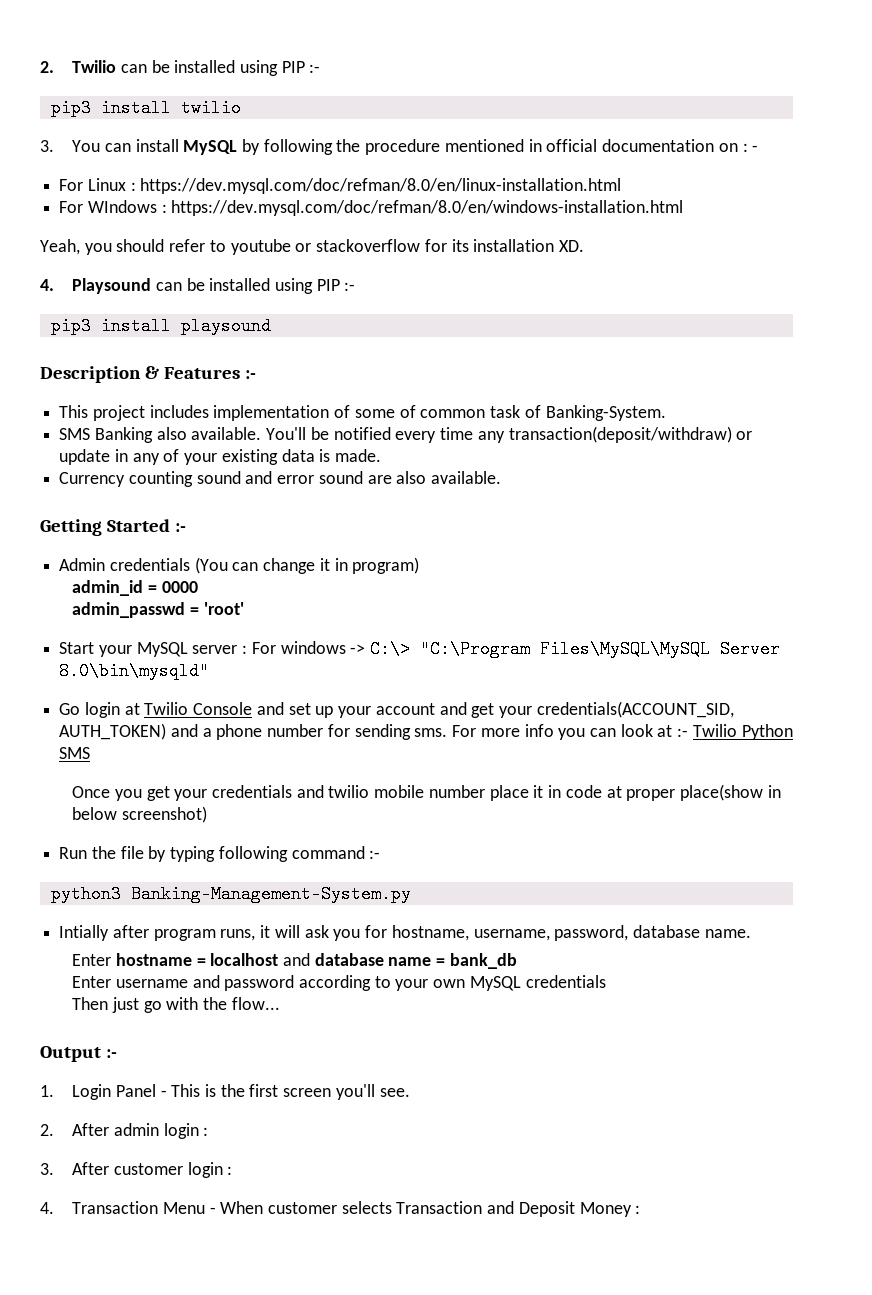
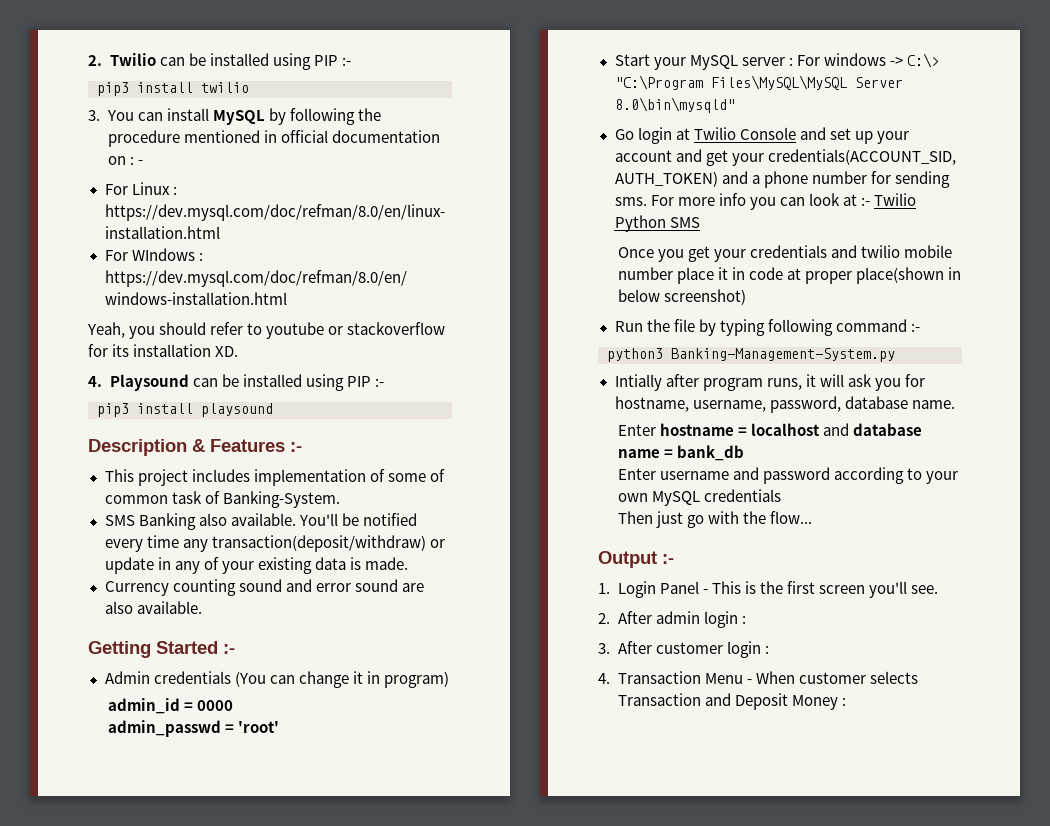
- Once you get your credentials and twilio mobile number place it in code at proper place(show in below screenshot)
+ Once you get your credentials and twilio mobile number place it in code at proper place(shown in below screenshot)

